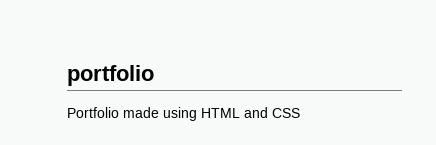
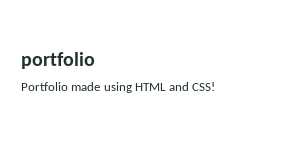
- Portfolio made using HTML and CSS
+ Portfolio made using HTML and CSS!

